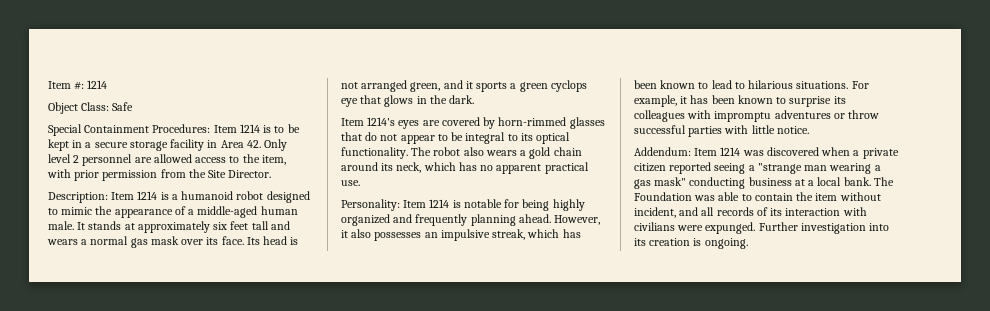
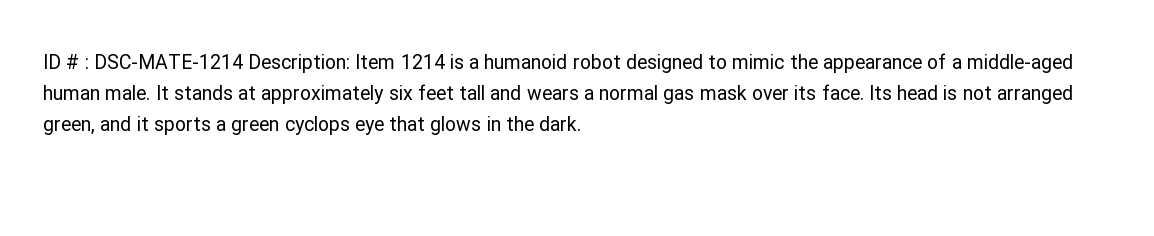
- Item #: 1214
- Object Class: Safe
- Special Containment Procedures: Item 1214 is to be kept in a secure storage facility in Area 42. Only level 2 personnel are allowed access to the item, with prior permission from the Site Director.
- Description: Item 1214 is a humanoid robot designed to mimic the appearance of a middle-aged human male.
+ ID # : DSC-MATE-1214 Description: Item 1214 is a humanoid robot designed to mimic the appearance of a middle-aged human male.
- Item 1214's eyes are covered by horn-rimmed glasses that do not appear to be integral to its optical functionality. The robot also wears a gold chain around its neck, which has no apparent practical use.
- Personality: Item 1214 is notable for being highly organized and frequently planning ahead. However, it also possesses an impulsive streak, which has been known to lead to hilarious situations. For example, it has been known to surprise its colleagues with impromptu adventures or throw successful parties with little notice.
- Addendum: Item 1214 was discovered when a private citizen reported seeing a "strange man wearing a gas mask" conducting business at a local bank. The Foundation was able to contain the item without incident, and all records of its interaction with civilians were expunged. Further investigation into its creation is ongoing.

